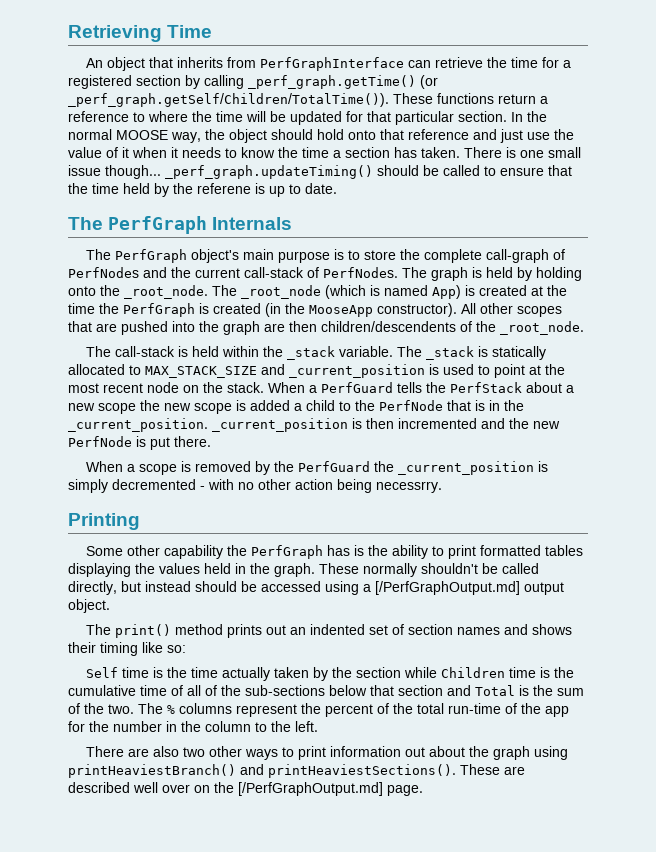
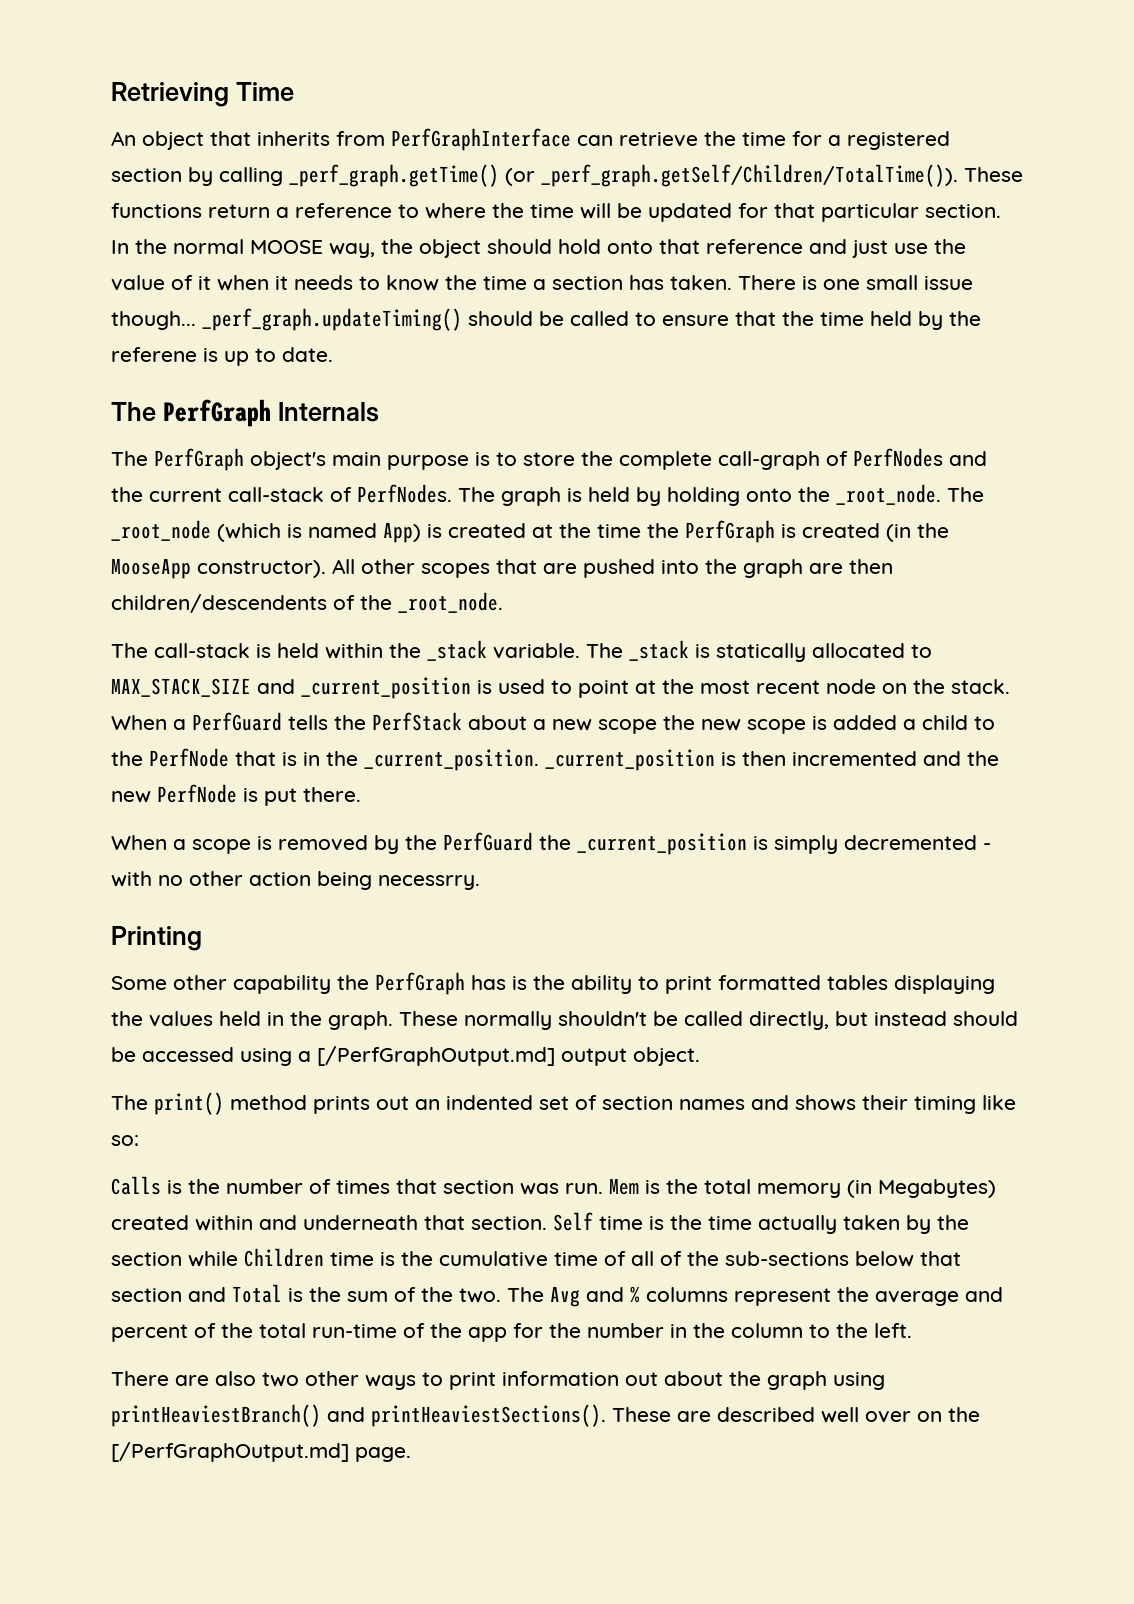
+ Calls is the number of times that section was run. Mem is the total memory (in Megabytes) created within and underneath that section.
- The % columns represent the percent of the total run-time of the app for the number in the column to the left.
+ The Avg and % columns represent the average and percent of the total run-time of the app for the number in the column to the left.

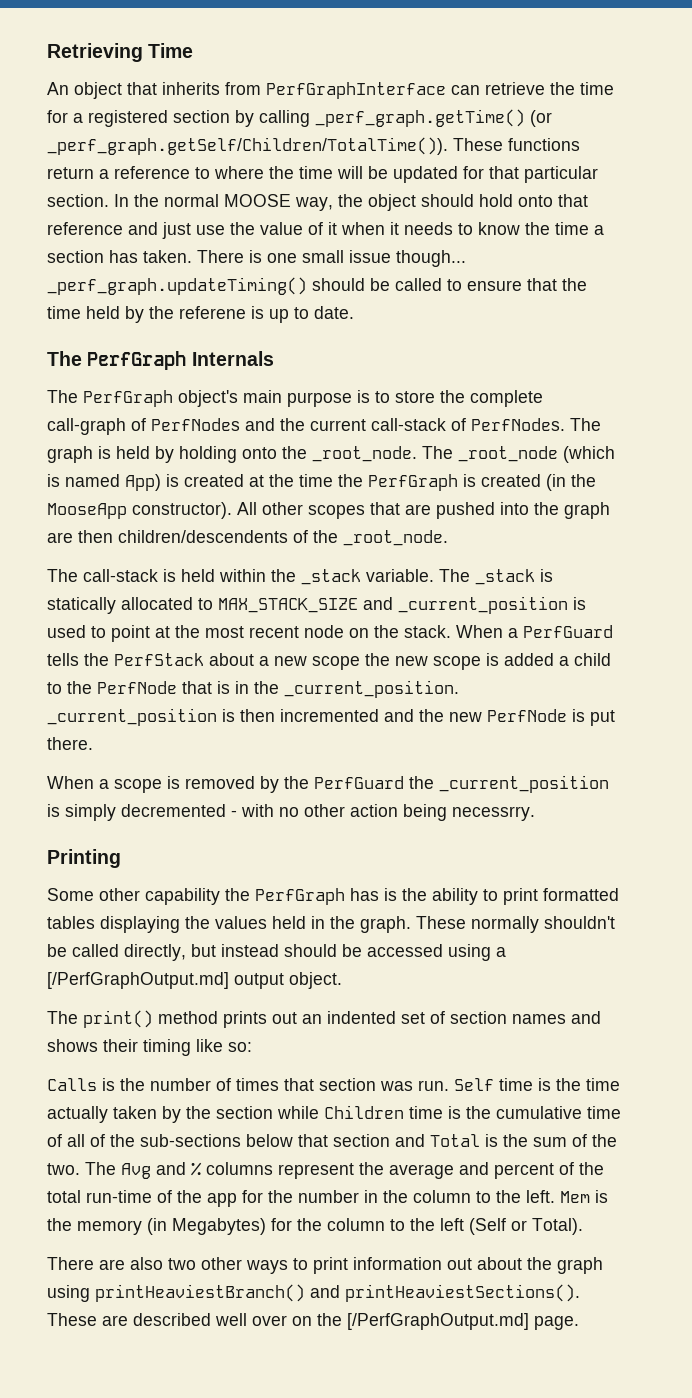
- Mem is the total memory (in Megabytes) created within and underneath that section.
+ Mem is the memory (in Megabytes) for the column to the left (Self or Total).

